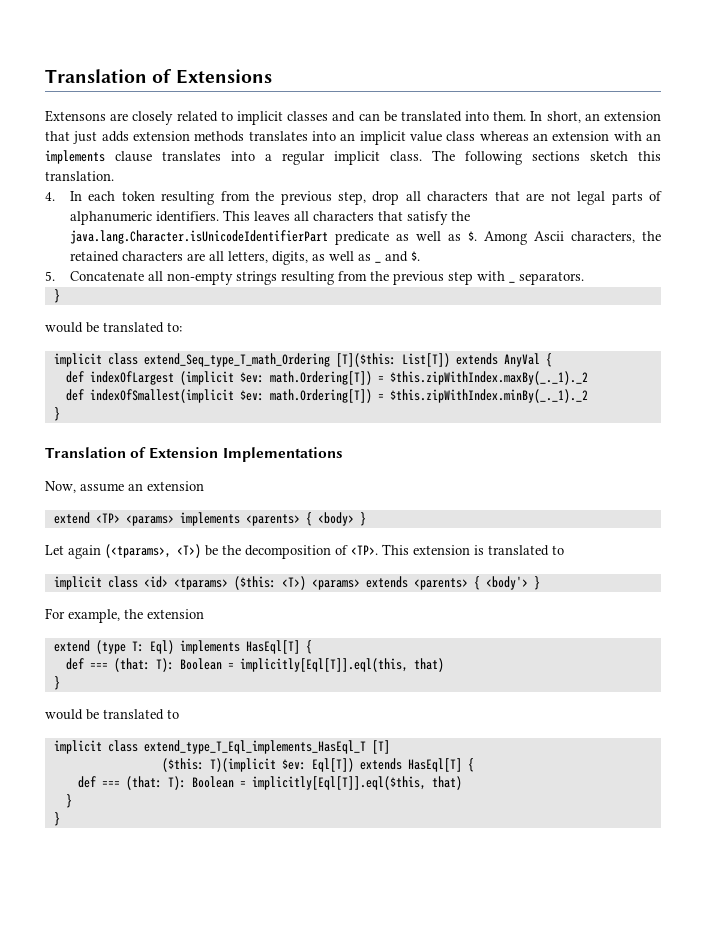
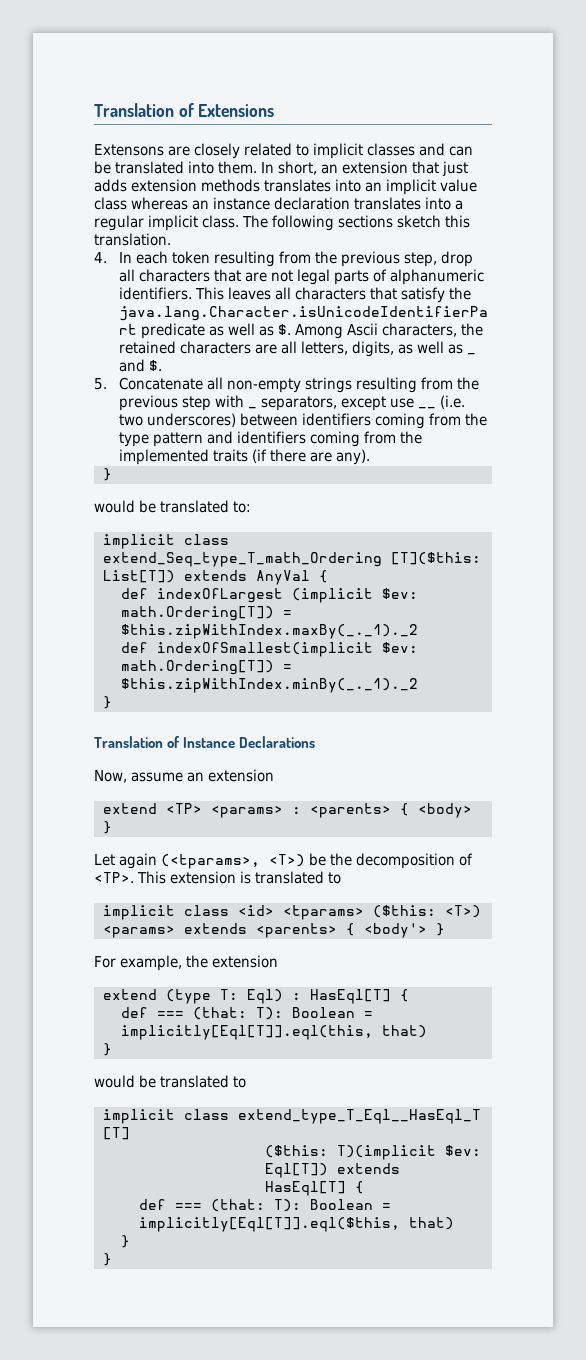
- In short, an extension that just adds extension methods translates into an implicit value class whereas an extension with an implements clause translates into a regular implicit class.
+ In short, an extension that just adds extension methods translates into an implicit value class whereas an instance declaration translates into a regular implicit class.
- 5. Concatenate all non-empty strings resulting from the previous step with _ separators.
+ 5. Concatenate all non-empty strings resulting from the previous step with _ separators, except use __ (i.e. two underscores) between identifiers coming from the type pattern and identifiers coming from the implemented traits (if there are any).
- Translation of Extension Implementations
+ Translation of Instance Declarations
- extend <TP> <params> implements <parents> { <body> }
+ extend <TP> <params> : <parents> { <body> }
- extend (type T: Eql) implements HasEql[T] {
+ extend (type T: Eql) : HasEql[T] {
- implicit class extend_type_T_Eql_implements_HasEql_T [T]
+ implicit class extend_type_T_Eql__HasEql_T [T]

